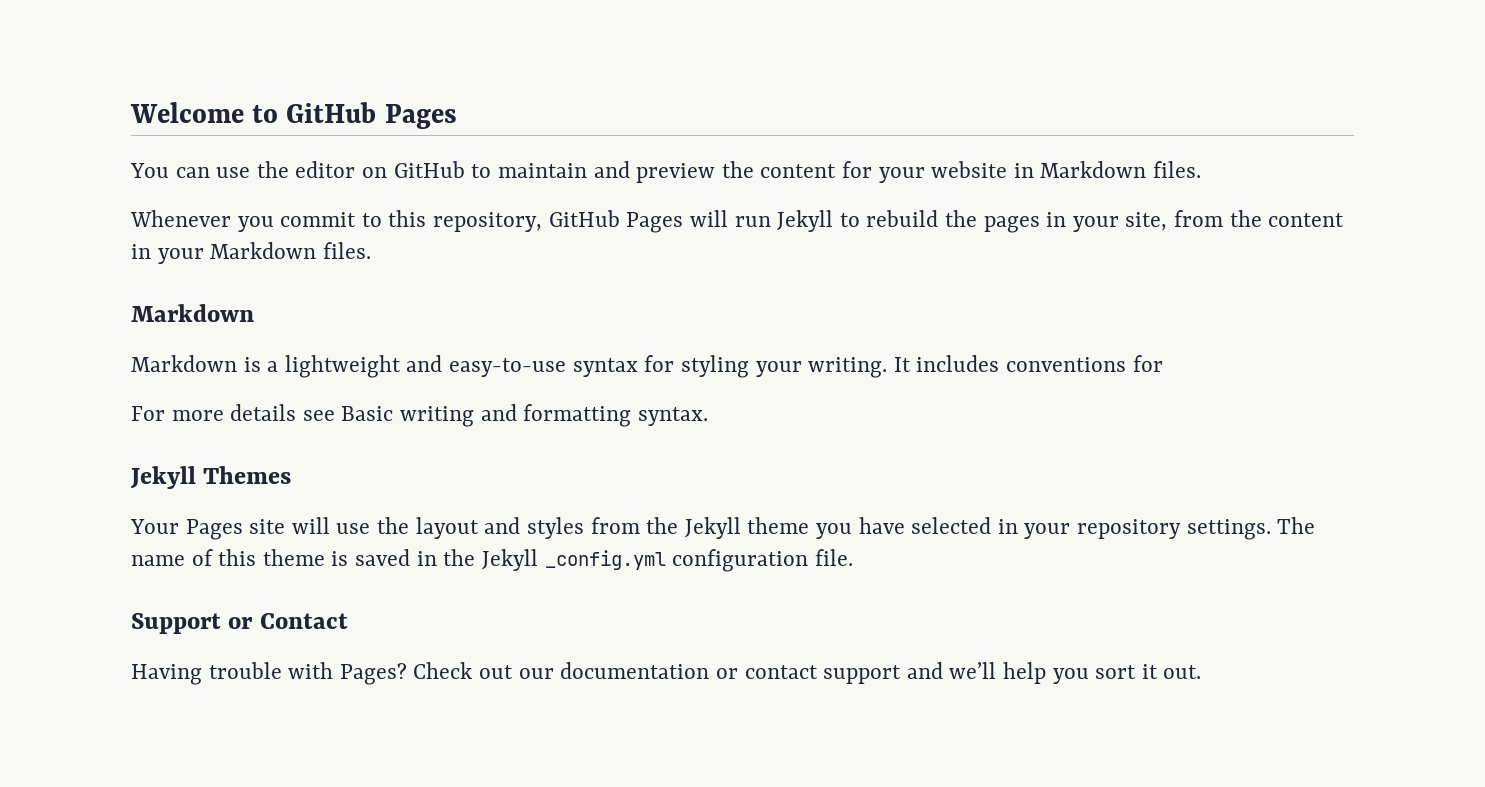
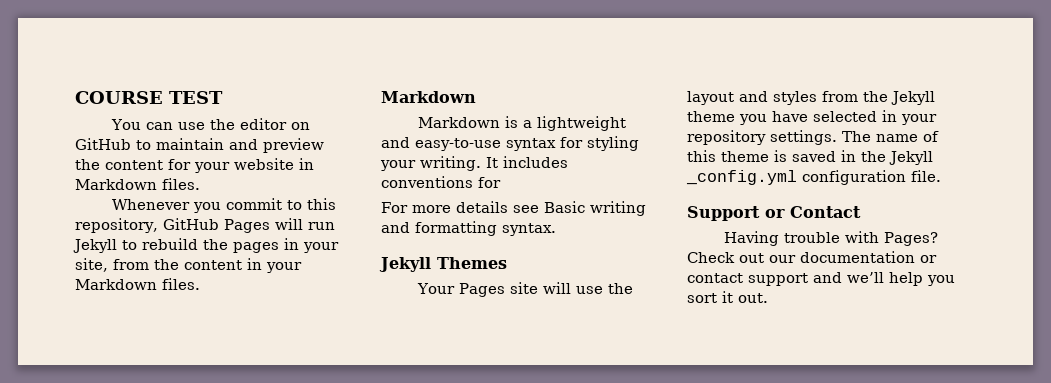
- Welcome to GitHub Pages
+ COURSE TEST

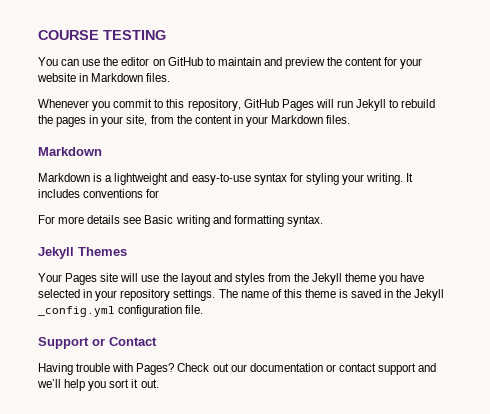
- COURSE TEST
+ COURSE TESTING

